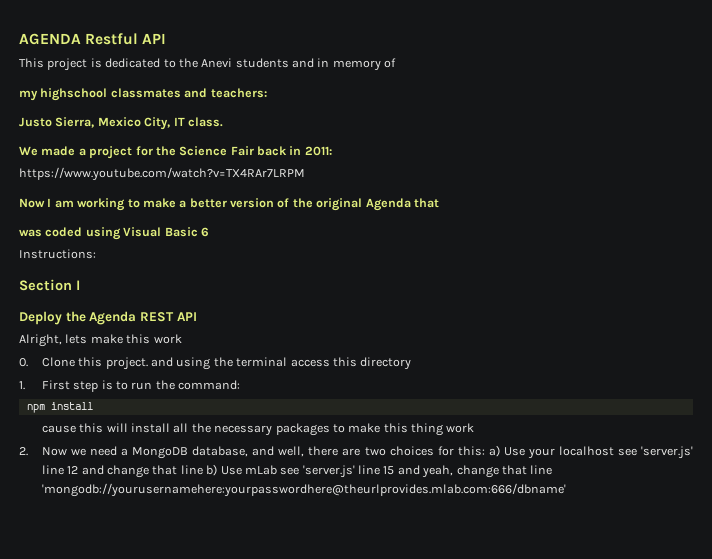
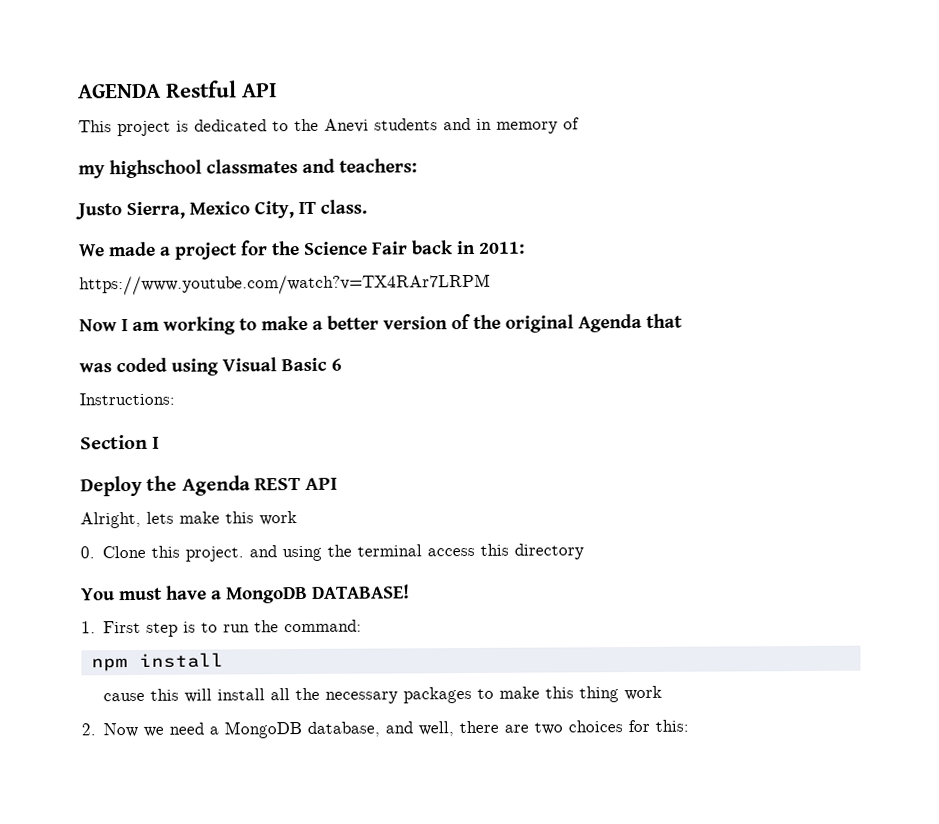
+ You must have a MongoDB DATABASE!
- 2. Now we need a MongoDB database, and well, there are two choices for this: a) Use your localhost see 'server.js' line 12 and change that line b) Use mLab see 'server.js' line 15 and yeah, change that line 'mongodb://yourusernamehere:yourpasswordhere@theurlprovides.mlab.com:666/dbname'
+ 2. Now we need a MongoDB database, and well, there are two choices for this:

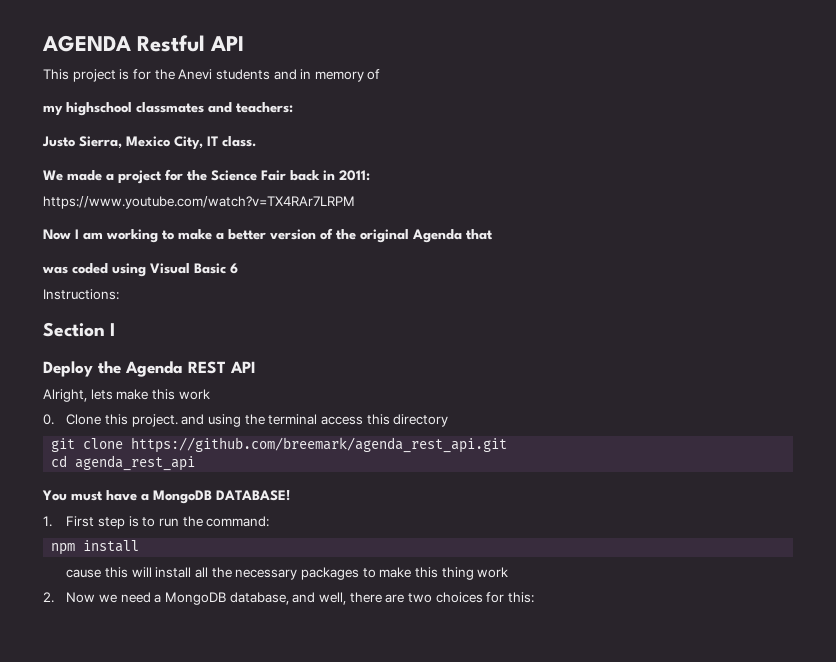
- This project is dedicated to the Anevi students and in memory of
+ This project is for the Anevi students and in memory of
+ git clone https://github.com/breemark/agenda_rest_api.git
+ cd agenda_rest_api

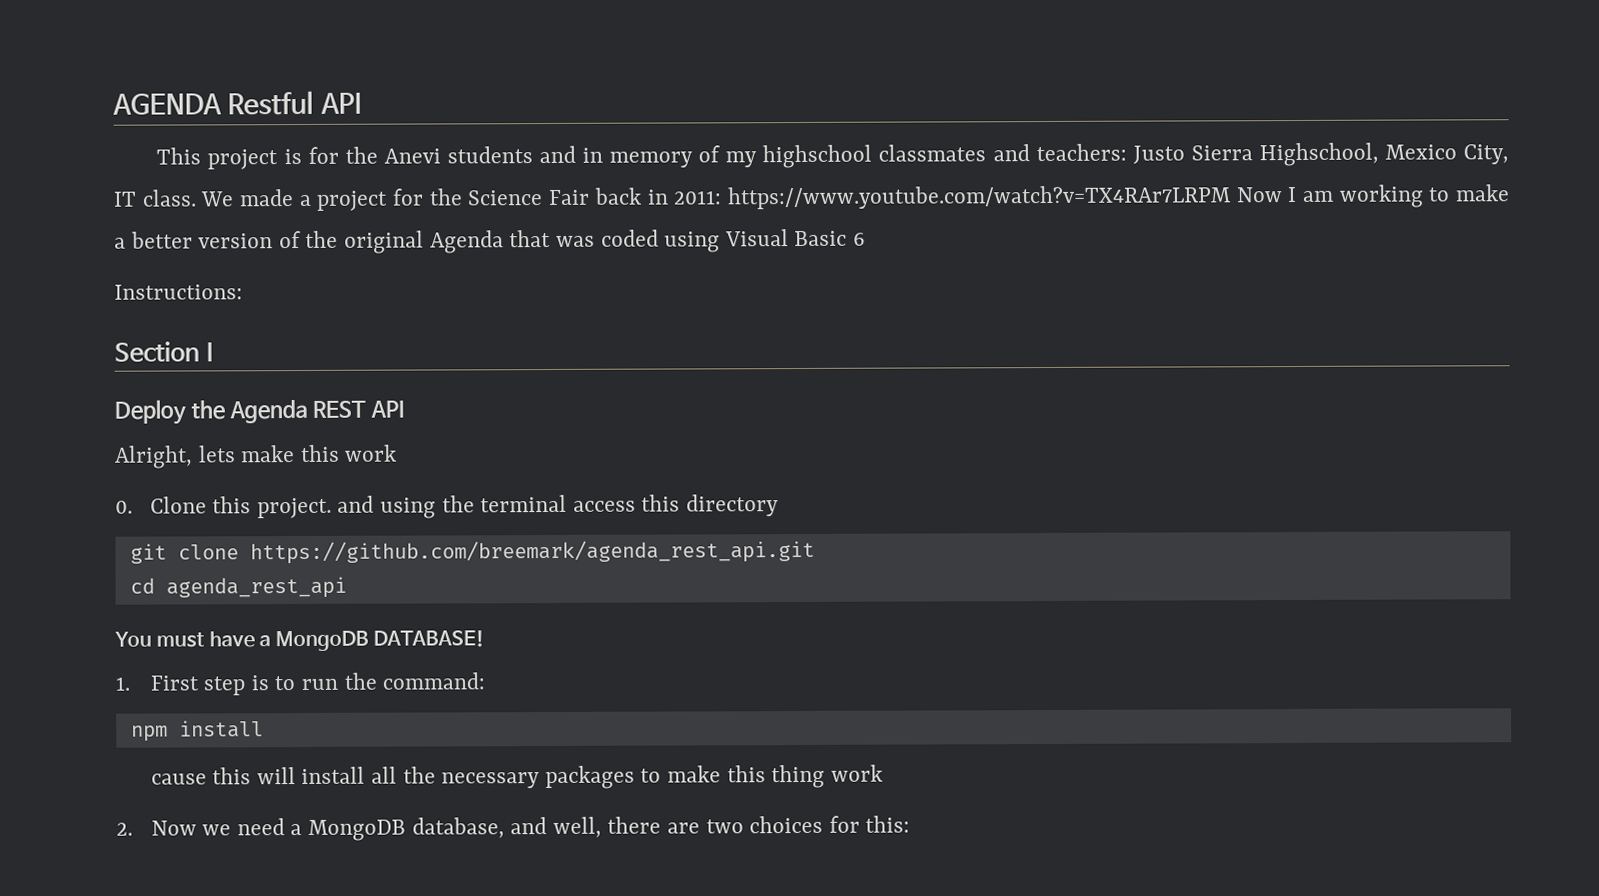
- This project is for the Anevi students and in memory of
- my highschool classmates and teachers:
- Justo Sierra, Mexico City, IT class.
- We made a project for the Science Fair back in 2011:
- https://www.youtube.com/watch?v=TX4RAr7LRPM
- Now I am working to make a better version of the original Agenda that
- was coded using Visual Basic 6
+ This project is for the Anevi students and in memory of my highschool classmates and teachers: Justo Sierra Highschool, Mexico City, IT class. We made a project for the Science Fair back in 2011: https://www.youtube.com/watch?v=TX4RAr7LRPM Now I am working to make a better version of the original Agenda that was coded using Visual Basic 6

